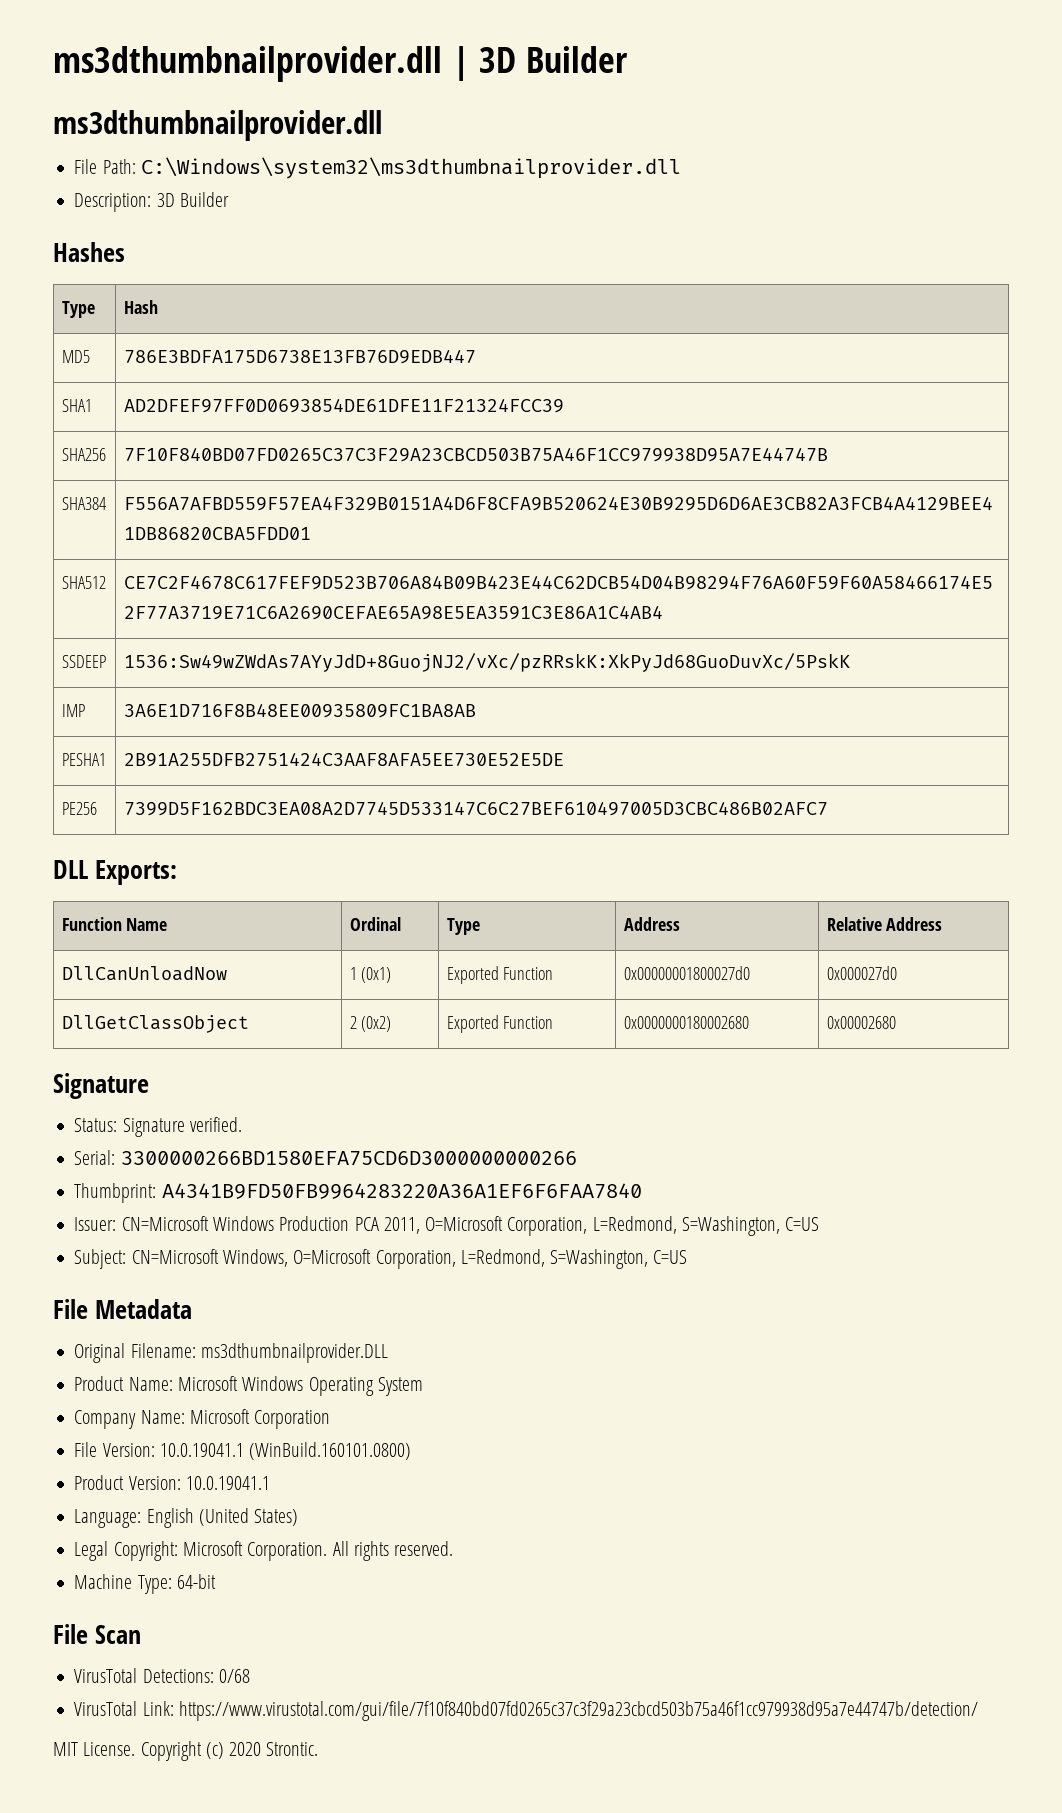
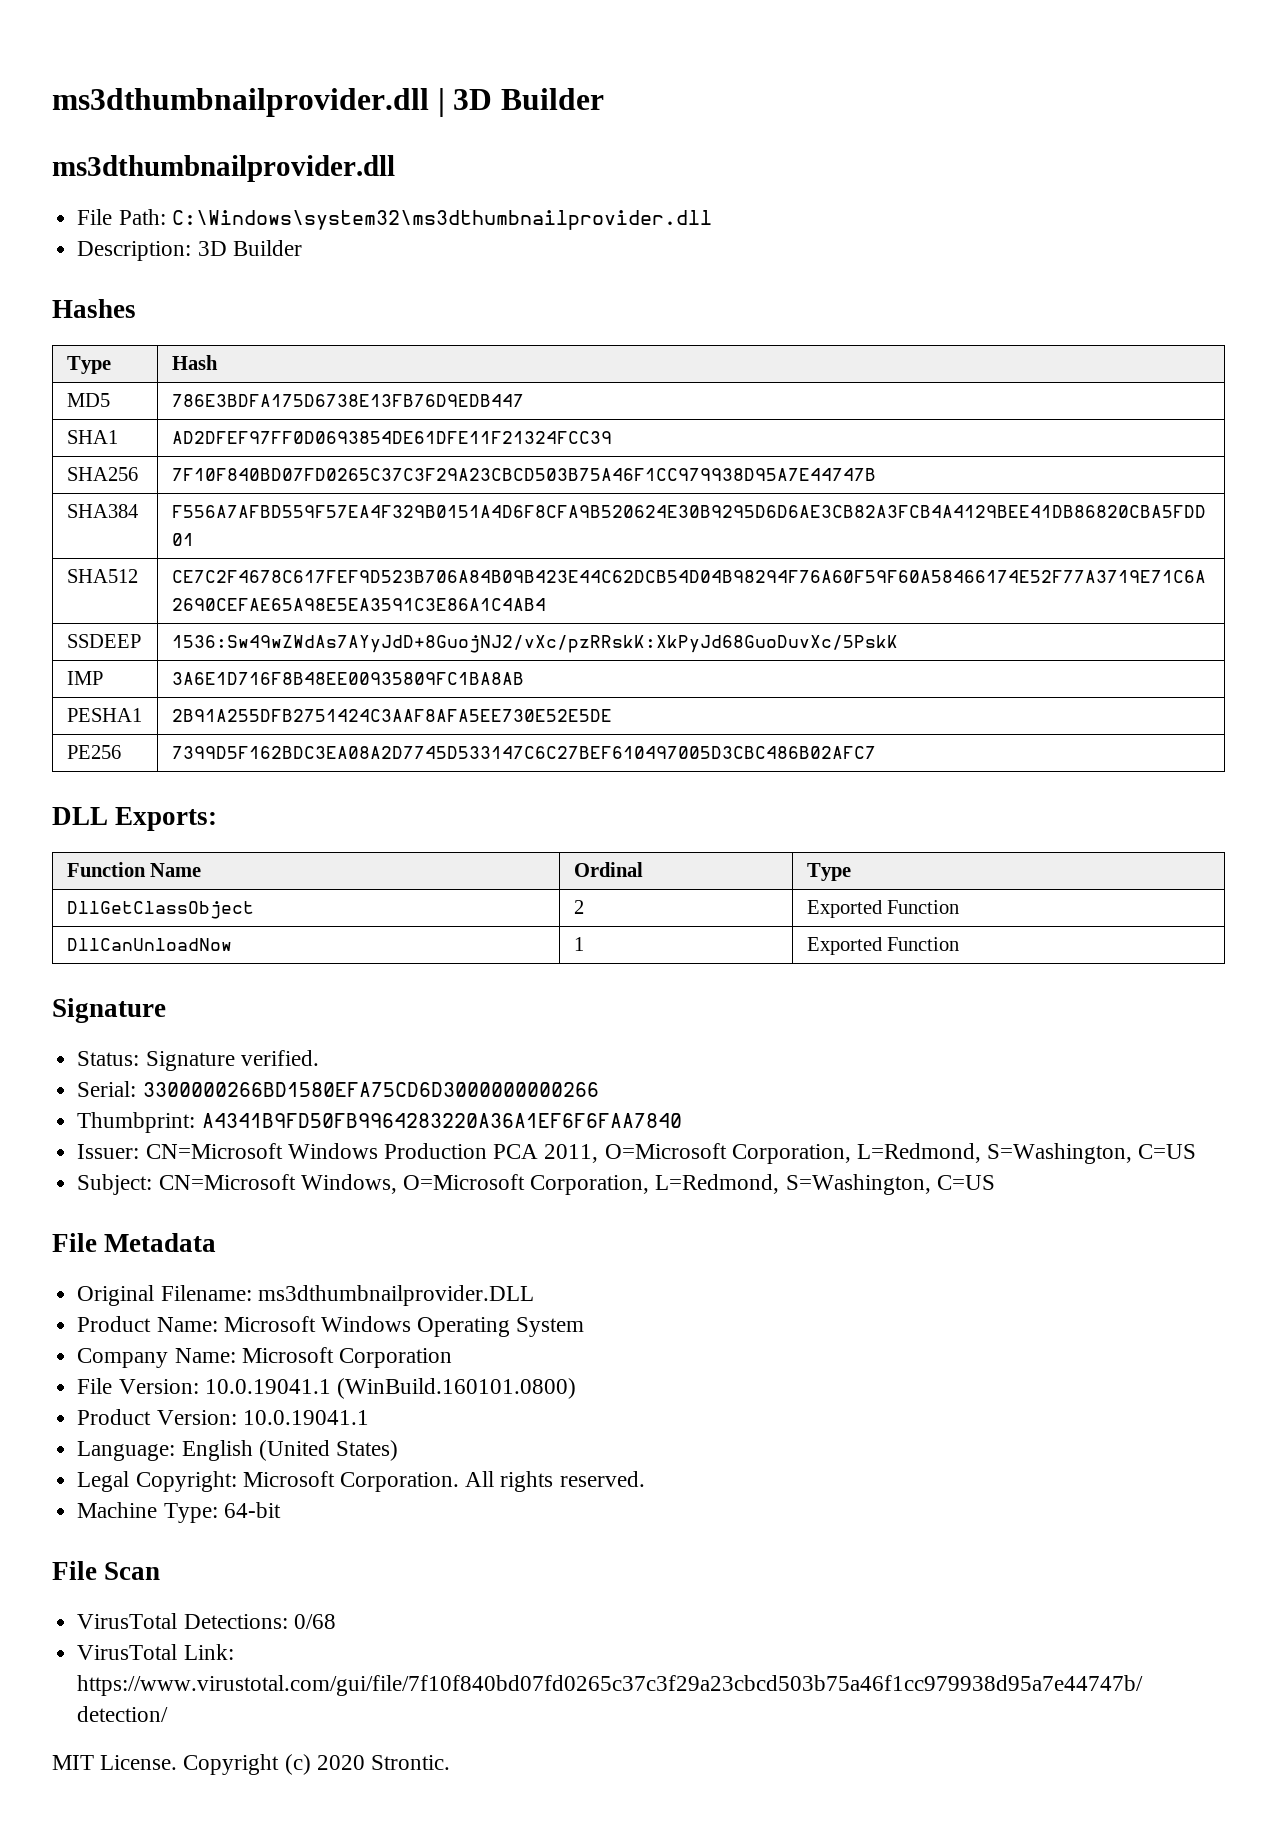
- Function Name | Ordinal | Type | Address | Relative Address
+ Function Name | Ordinal | Type
+ DllGetClassObject | 2 | Exported Function
- DllCanUnloadNow | 1 (0x1) | Exported Function | 0x00000001800027d0 | 0x000027d0
- DllGetClassObject | 2 (0x2) | Exported Function | 0x0000000180002680 | 0x00002680
+ DllCanUnloadNow | 1 | Exported Function

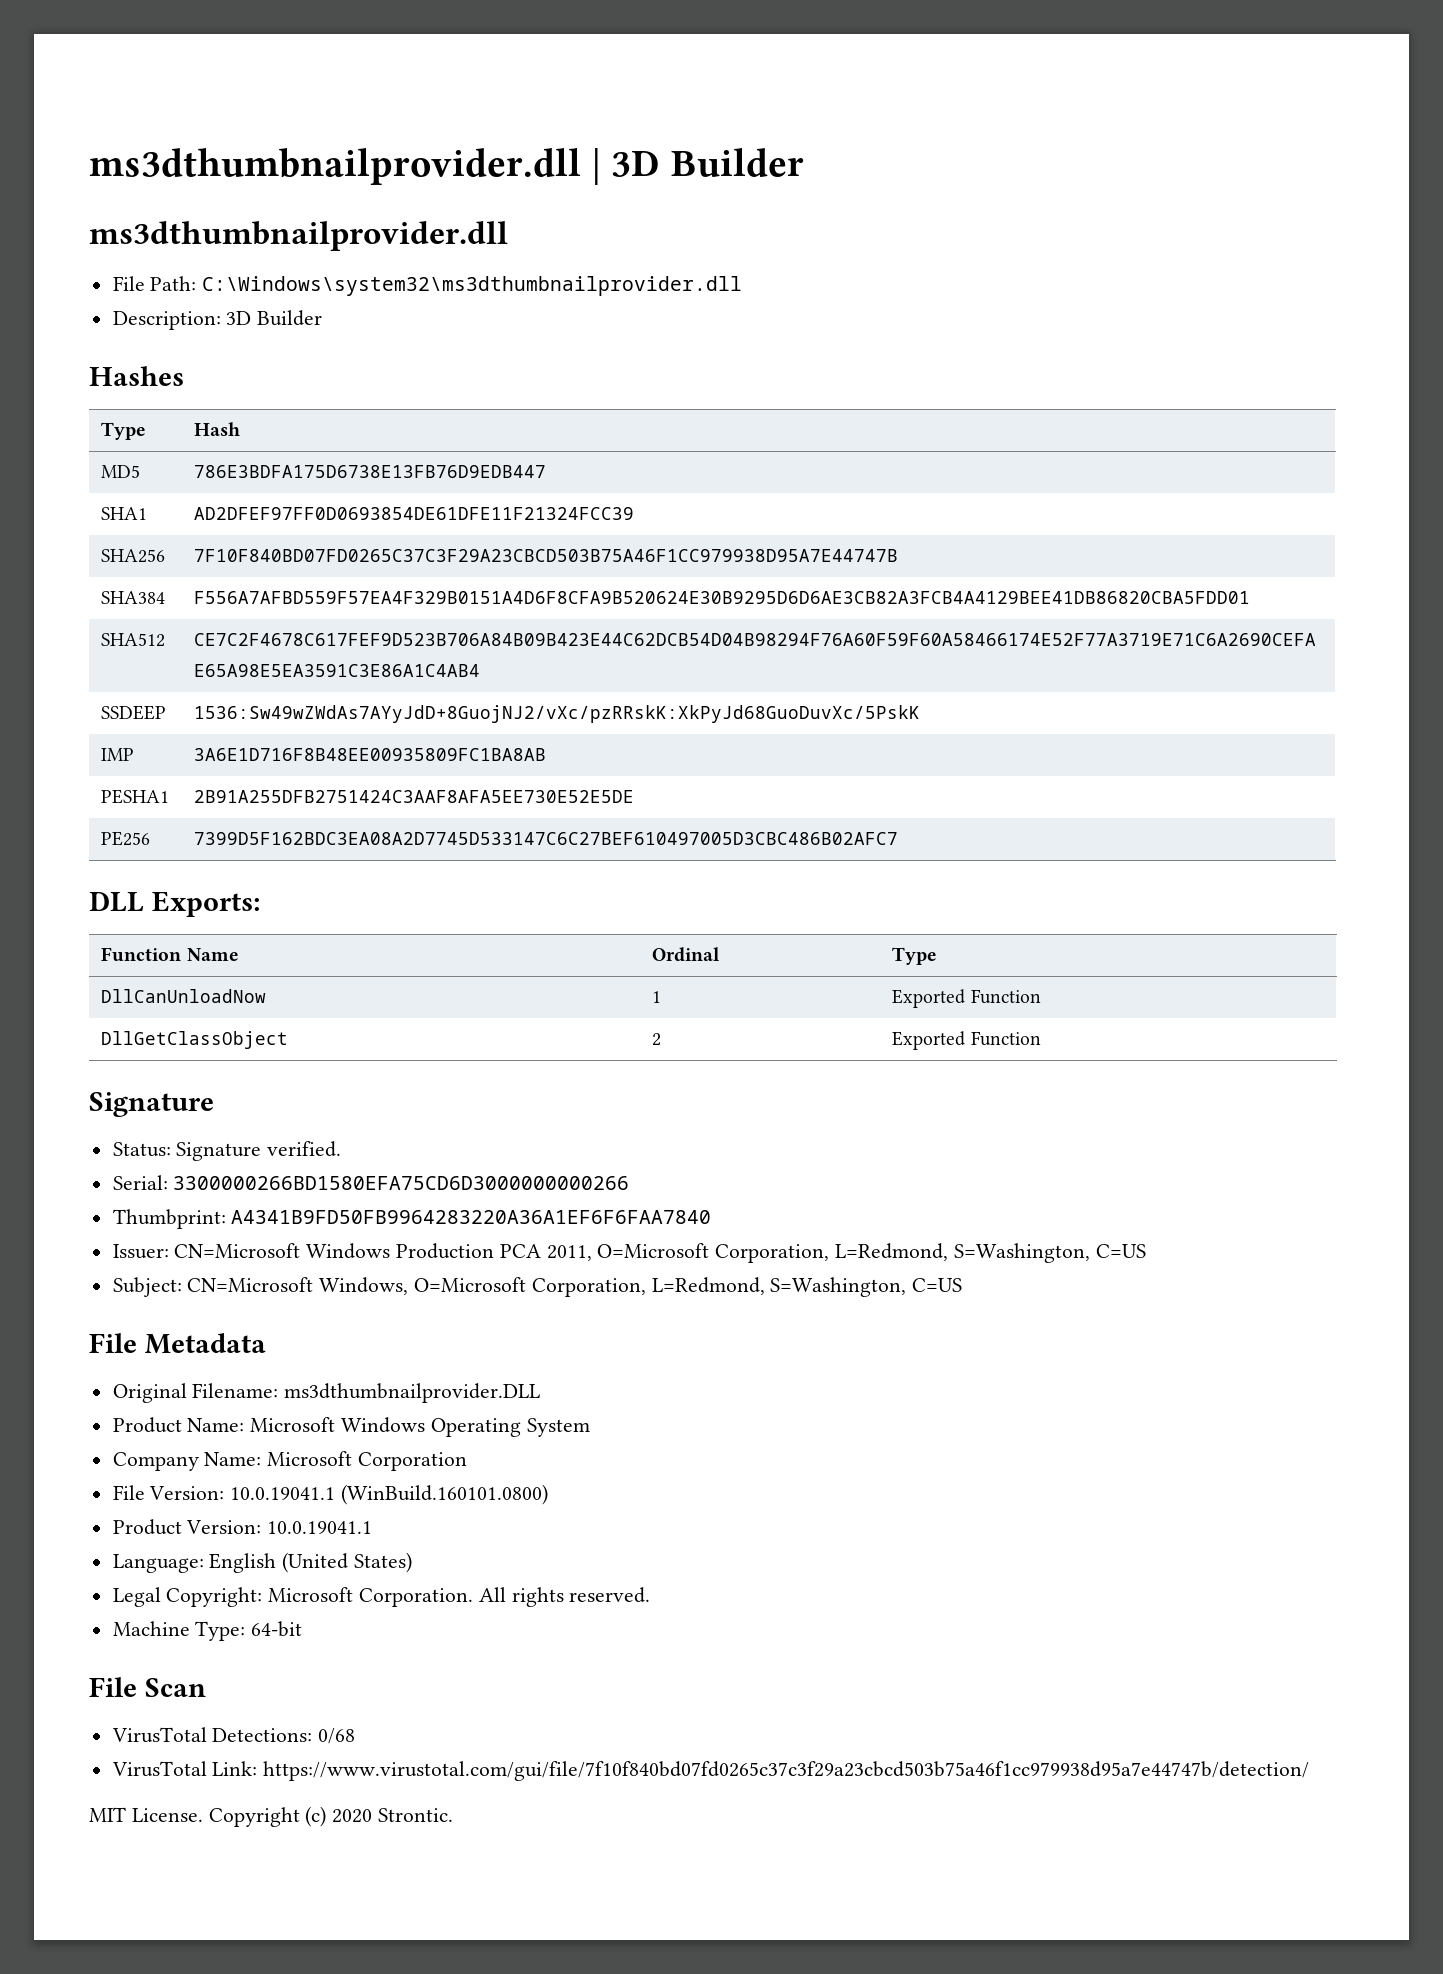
+ DllCanUnloadNow | 1 | Exported Function
  DllGetClassObject | 2 | Exported Function
- DllCanUnloadNow | 1 | Exported Function

